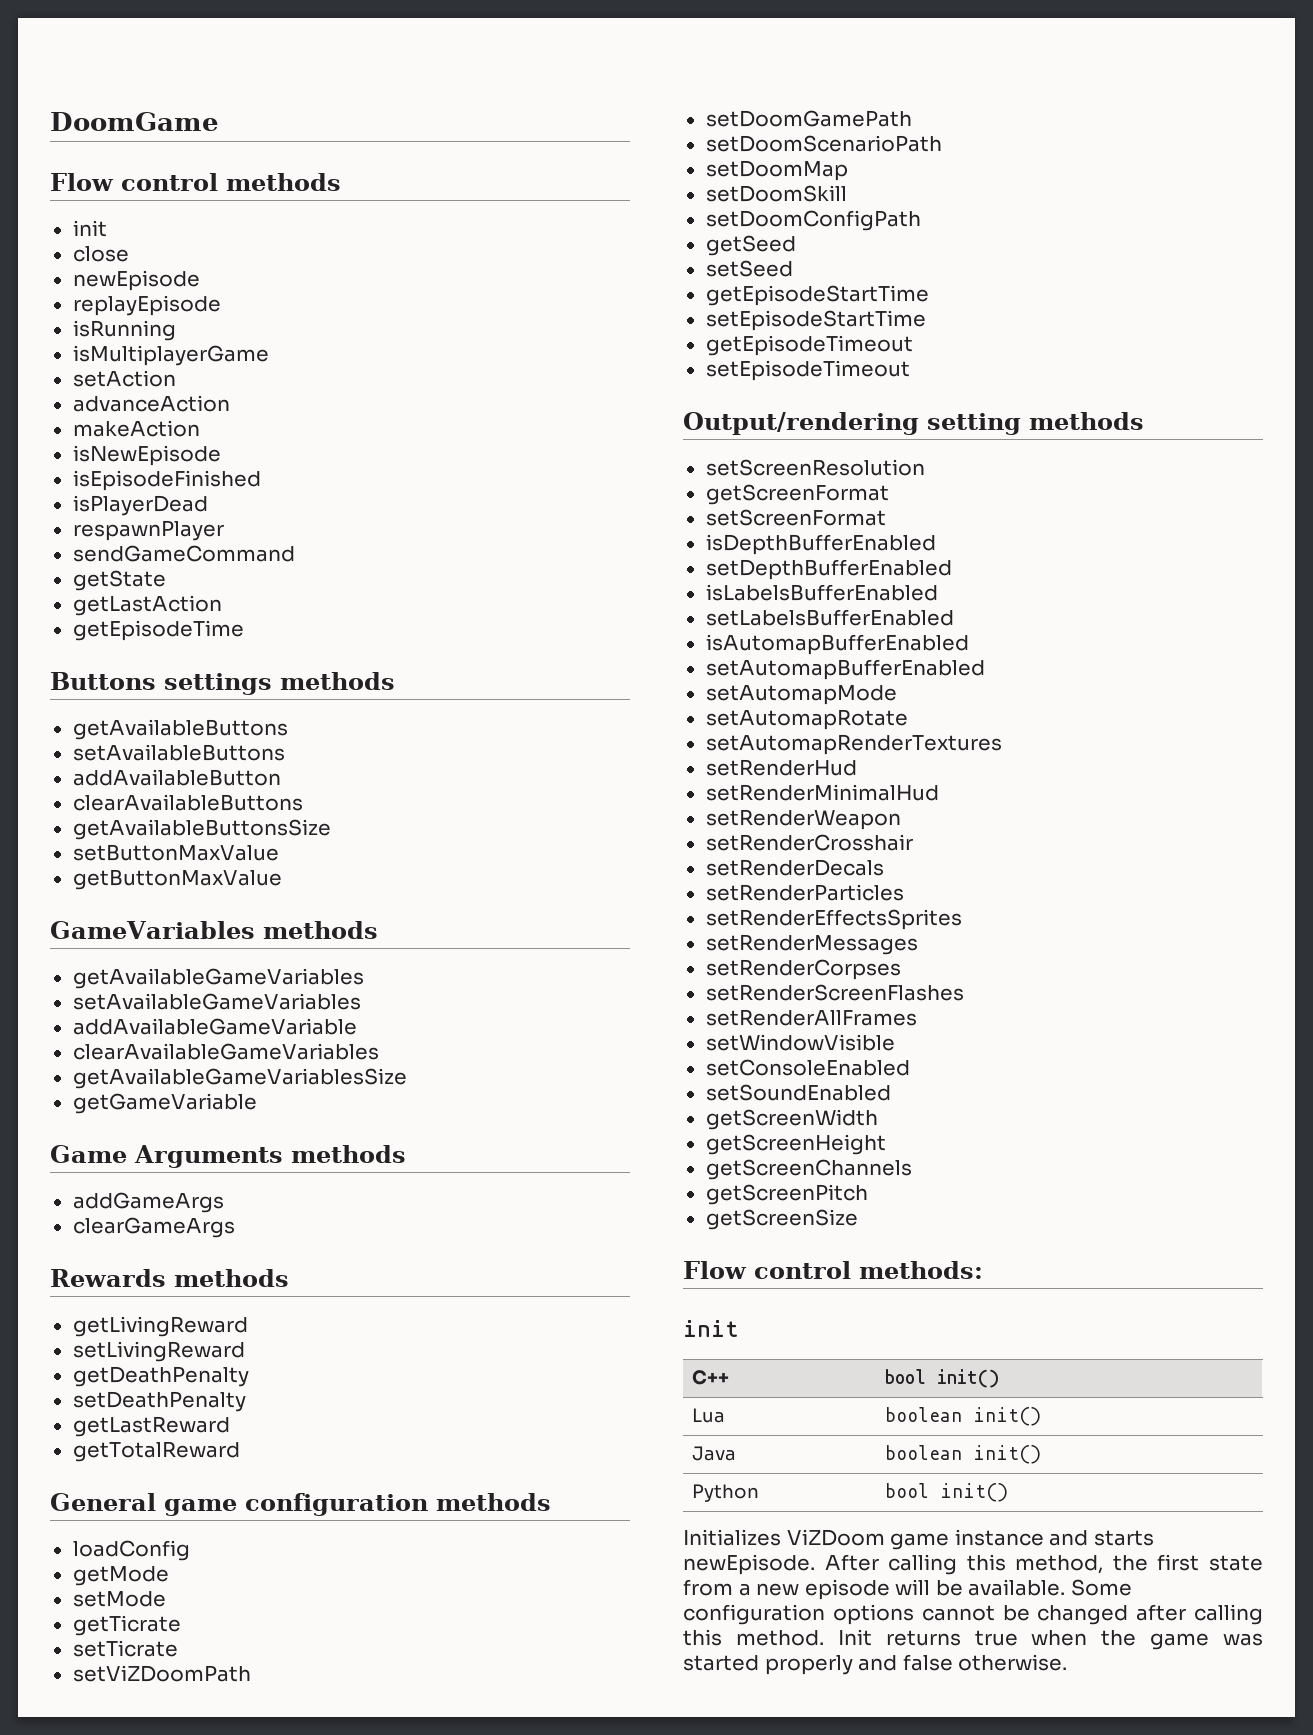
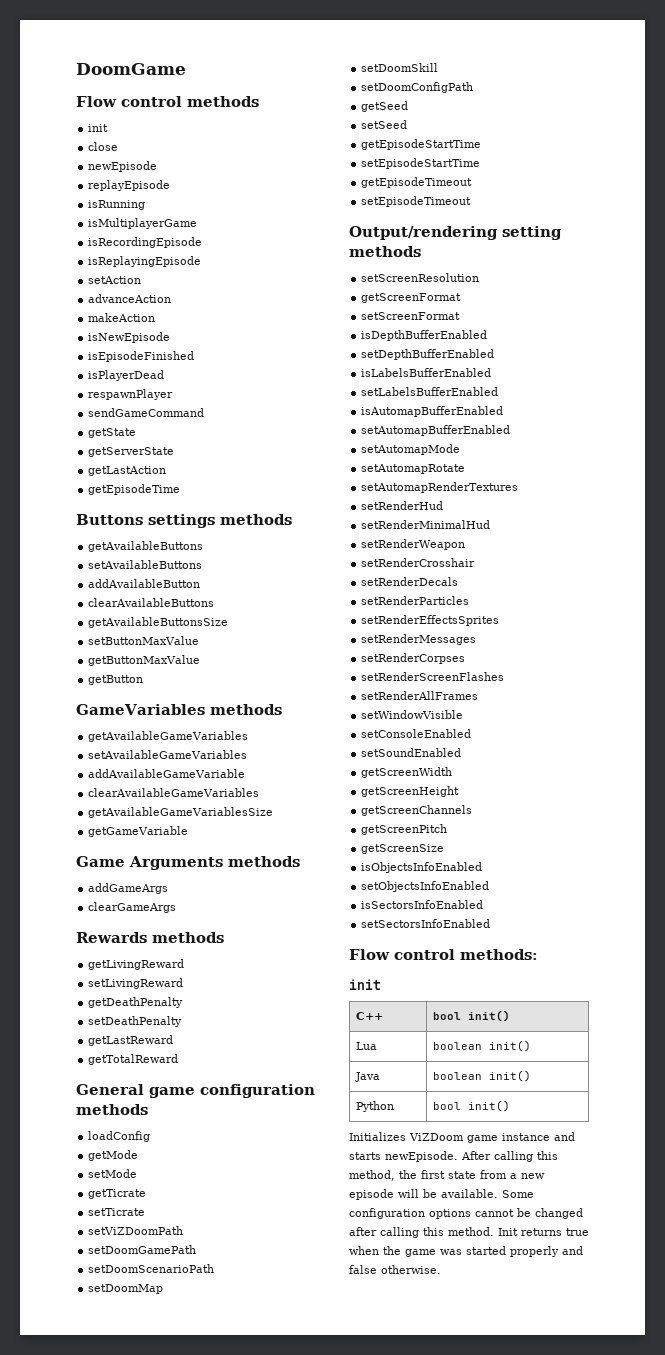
+ isRecordingEpisode
+ isReplayingEpisode
+ getServerState
+ getButton
+ isObjectsInfoEnabled
+ setObjectsInfoEnabled
+ isSectorsInfoEnabled
+ setSectorsInfoEnabled

